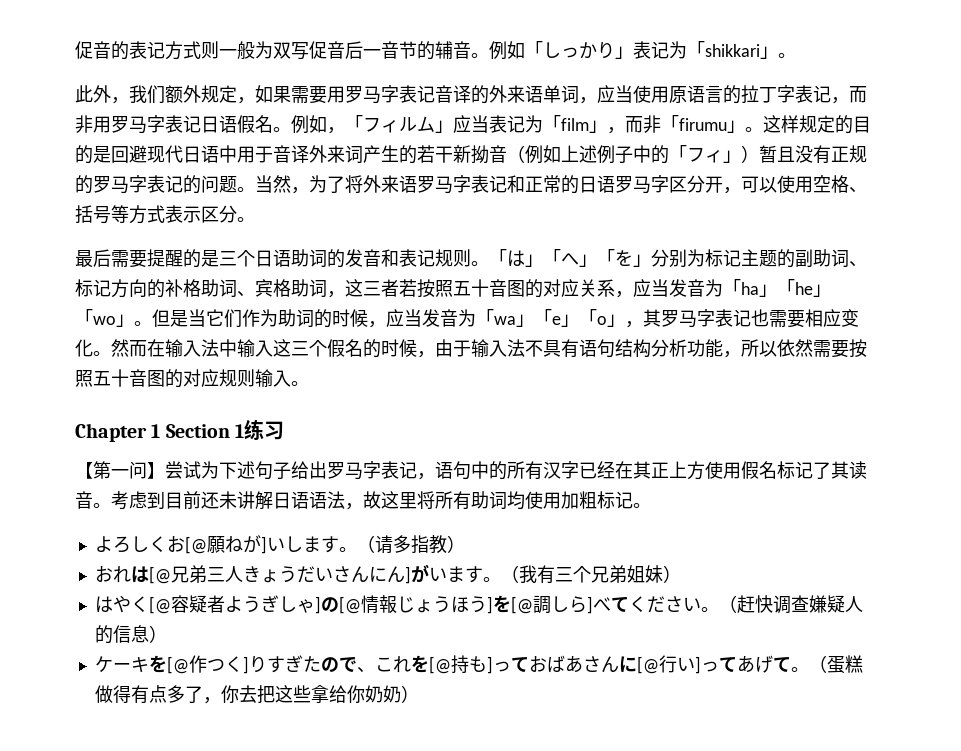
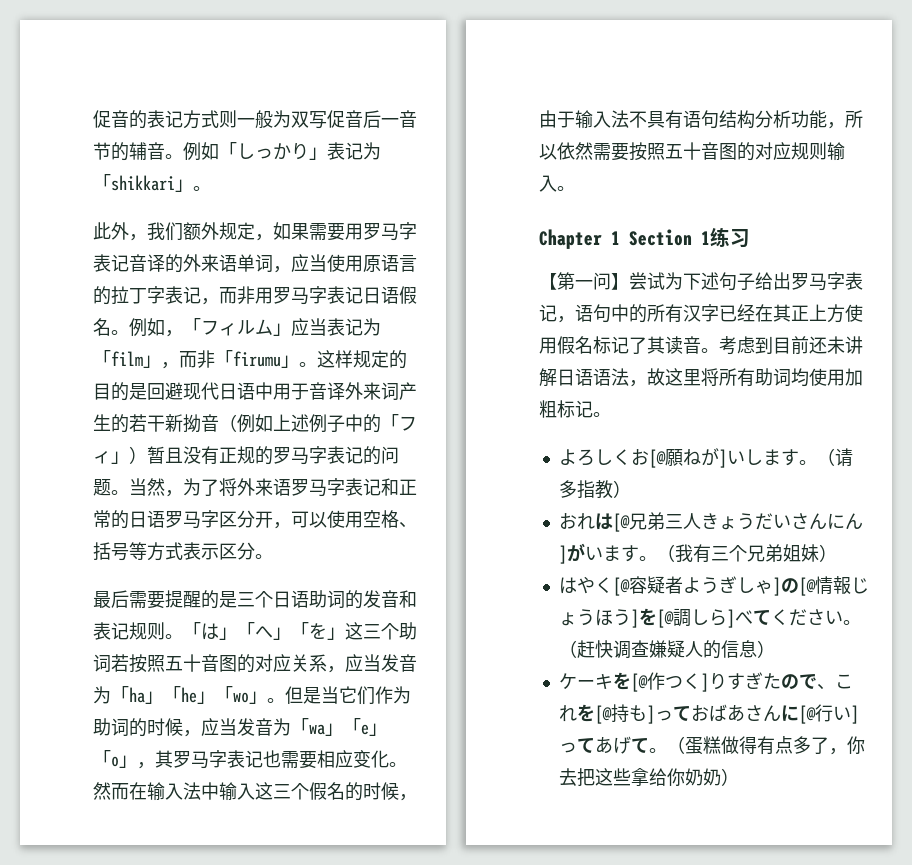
- 「は」「へ」「を」分别为标记主题的副助词、标记方向的补格助词、宾格助词，这三者若按照五十音图的对应关系，应当发音为「ha」「he」「wo」。
+ 「は」「へ」「を」这三个助词若按照五十音图的对应关系，应当发音为「ha」「he」「wo」。

